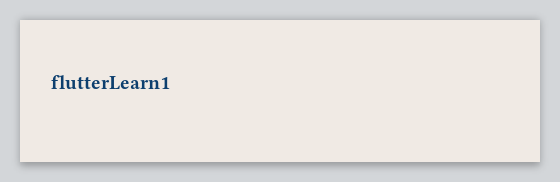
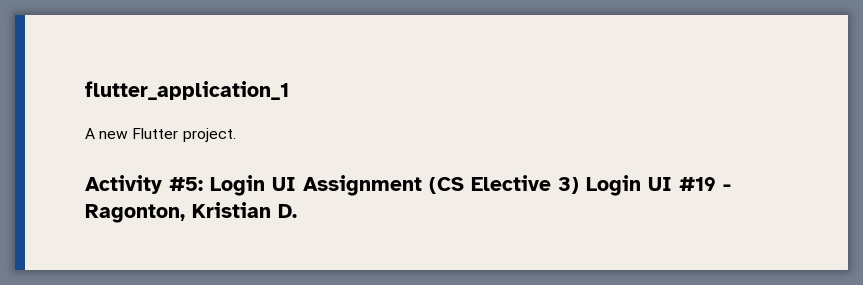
- flutterLearn1
+ flutter_application_1
+ A new Flutter project.
+ Activity #5: Login UI Assignment (CS Elective 3) Login UI #19 - Ragonton, Kristian D.

